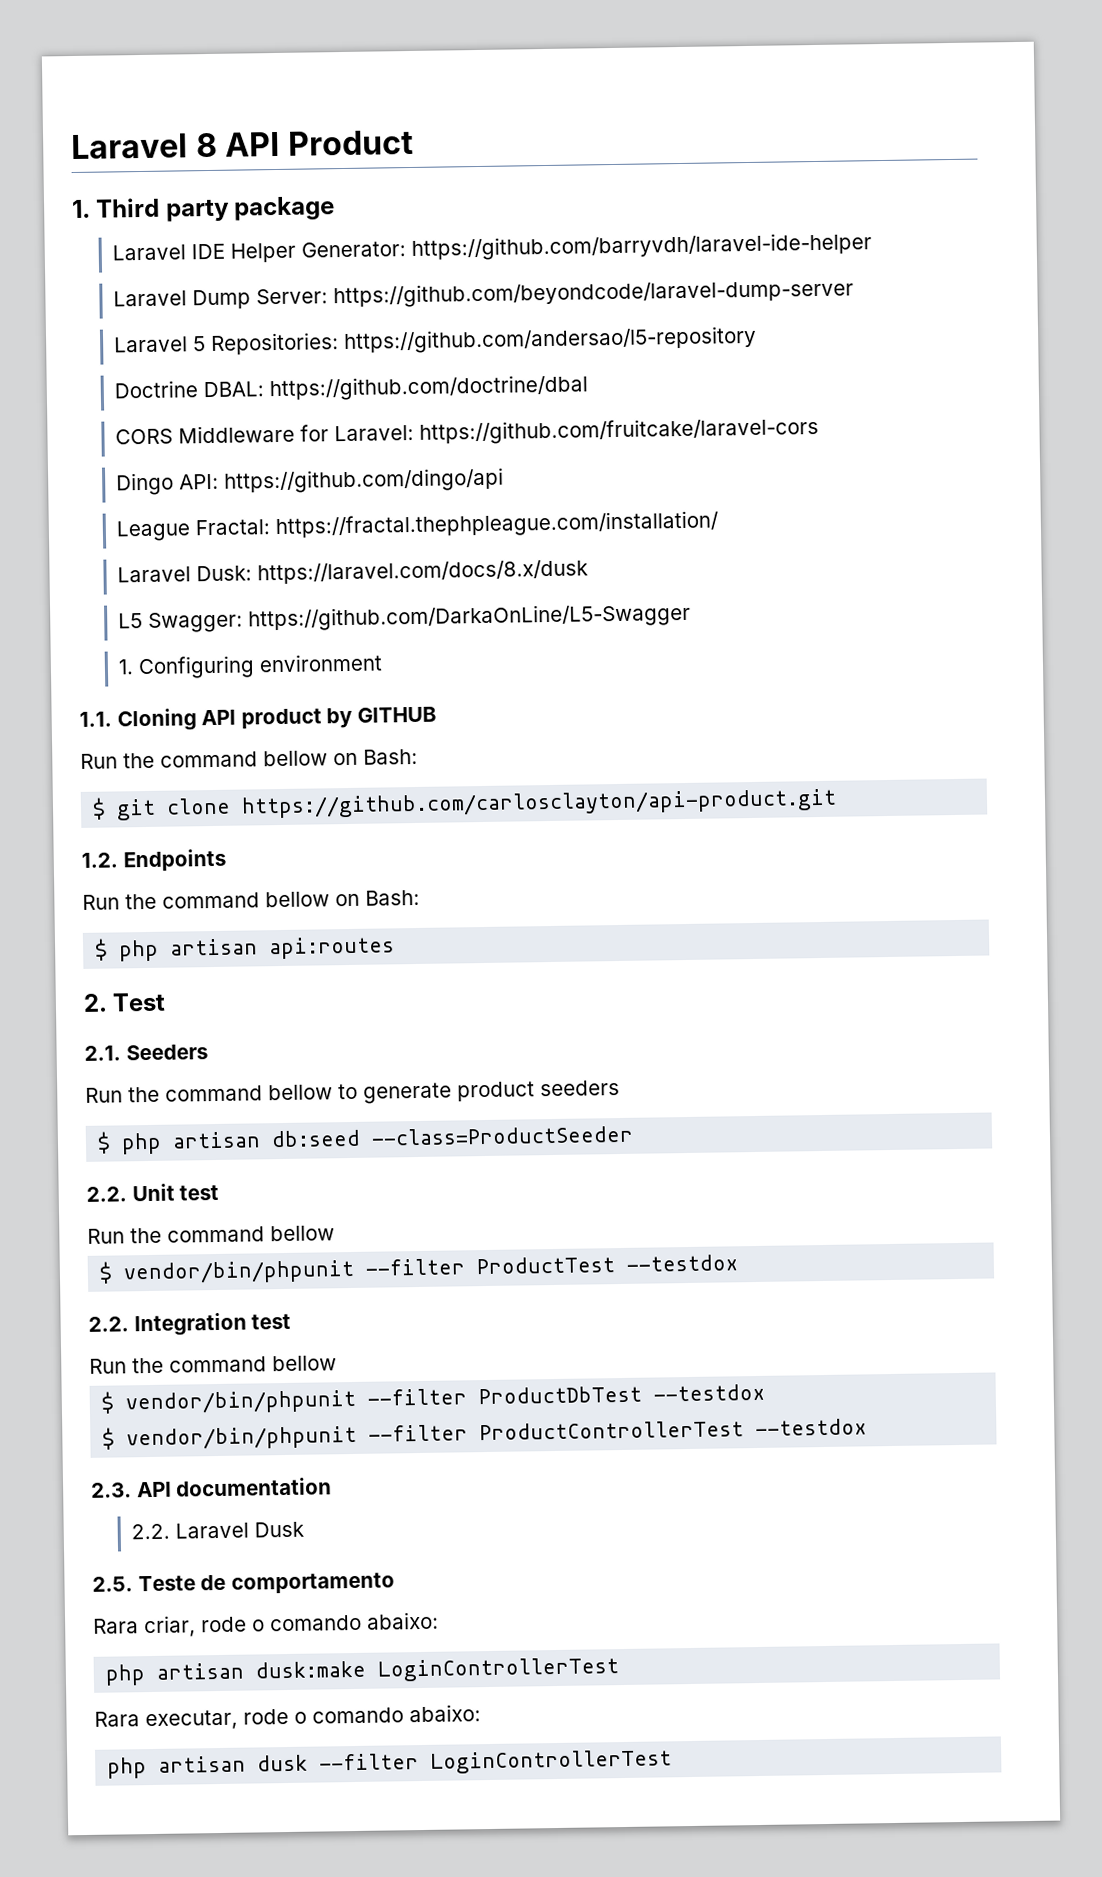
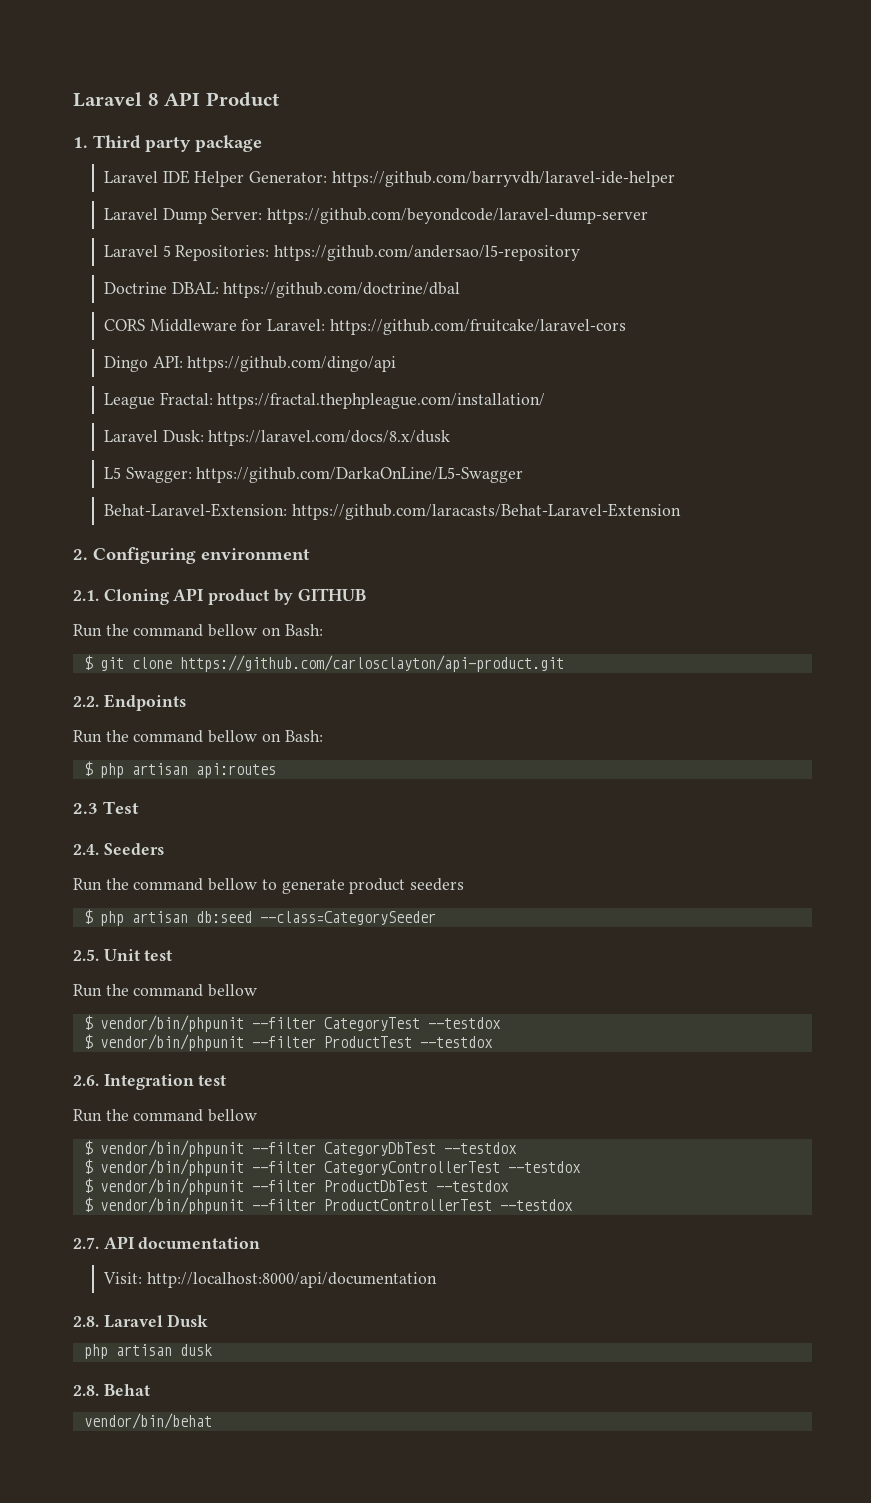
- 1. Configuring environment
+ Behat-Laravel-Extension: https://github.com/laracasts/Behat-Laravel-Extension
+ 2. Configuring environment
- 1.1. Cloning API product by GITHUB
+ 2.1. Cloning API product by GITHUB
- 1.2. Endpoints
+ 2.2. Endpoints
- 2. Test
+ 2.3 Test
- 2.1. Seeders
+ 2.4. Seeders
- $ php artisan db:seed --class=ProductSeeder
- 2.2. Unit test
+ $ php artisan db:seed --class=CategorySeeder
+ 2.5. Unit test
+ $ vendor/bin/phpunit --filter CategoryTest --testdox
- 2.2. Integration test
+ 2.6. Integration test
+ $ vendor/bin/phpunit --filter CategoryDbTest --testdox
+ $ vendor/bin/phpunit --filter CategoryControllerTest --testdox
- 2.3. API documentation
+ 2.7. API documentation
- 2.2. Laravel Dusk
+ Visit: http://localhost:8000/api/documentation
+ 2.8. Laravel Dusk
- 2.5. Teste de comportamento
- Rara criar, rode o comando abaixo:
- php artisan dusk:make LoginControllerTest
- Rara executar, rode o comando abaixo:
- php artisan dusk --filter LoginControllerTest
+ php artisan dusk
+ 2.8. Behat
+ vendor/bin/behat

